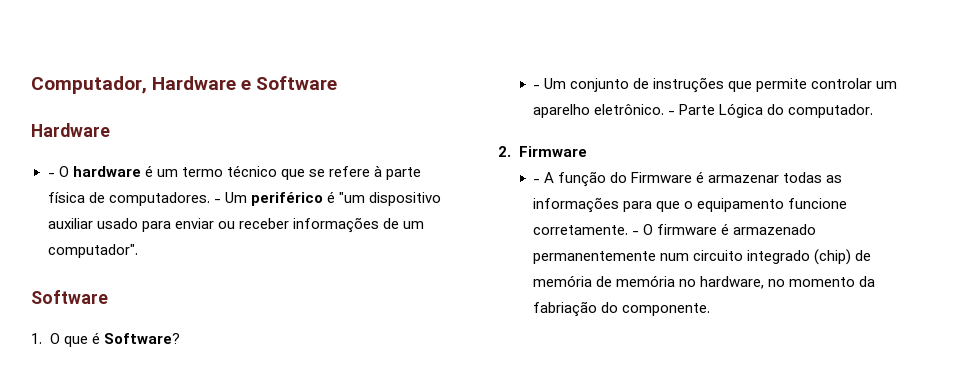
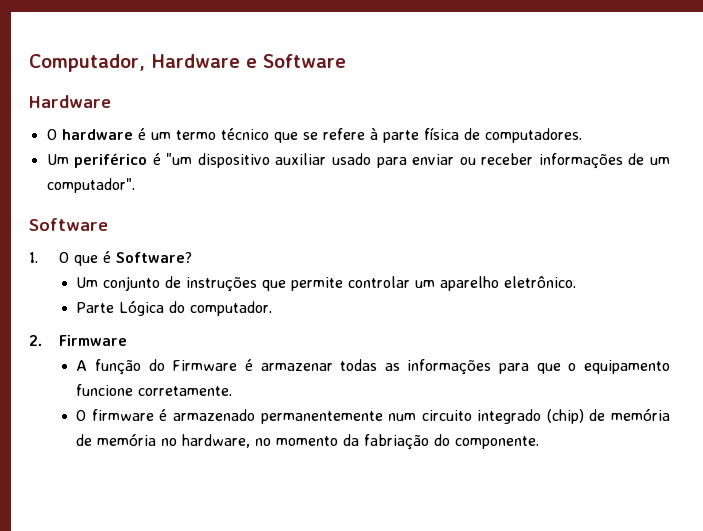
- - O hardware é um termo técnico que se refere à parte física de computadores. - Um periférico é "um dispositivo auxiliar usado para enviar ou receber informações de um computador".
+ O hardware é um termo técnico que se refere à parte física de computadores.
+ Um periférico é "um dispositivo auxiliar usado para enviar ou receber informações de um computador".
- - Um conjunto de instruções que permite controlar um aparelho eletrônico. - Parte Lógica do computador.
+ Um conjunto de instruções que permite controlar um aparelho eletrônico.
+ Parte Lógica do computador.
- - A função do Firmware é armazenar todas as informações para que o equipamento funcione corretamente. - O firmware é armazenado permanentemente num circuito integrado (chip) de memória de memória no hardware, no momento da fabriação do componente.
+ A função do Firmware é armazenar todas as informações para que o equipamento funcione corretamente.
+ O firmware é armazenado permanentemente num circuito integrado (chip) de memória de memória no hardware, no momento da fabriação do componente.

